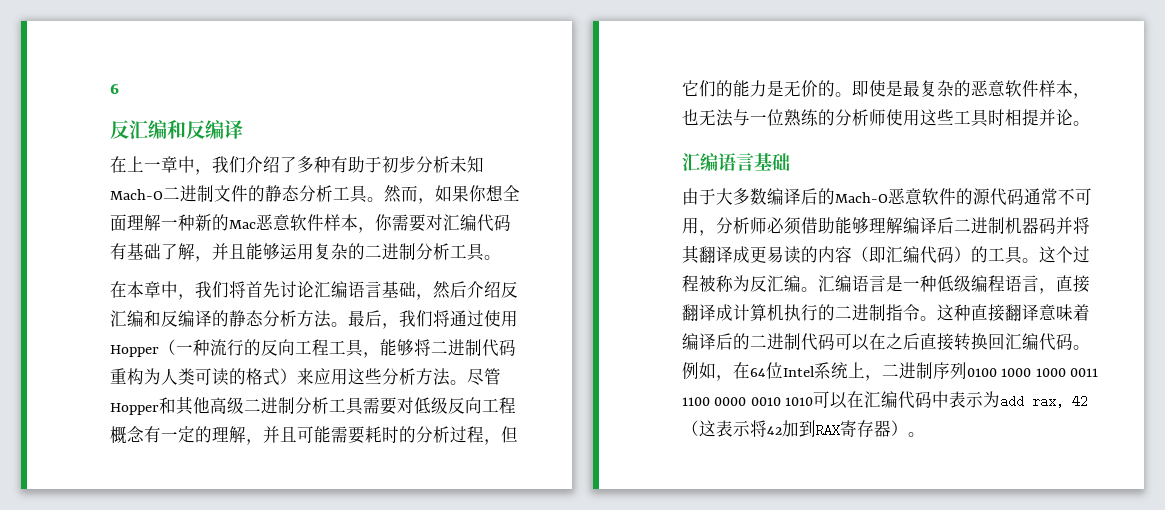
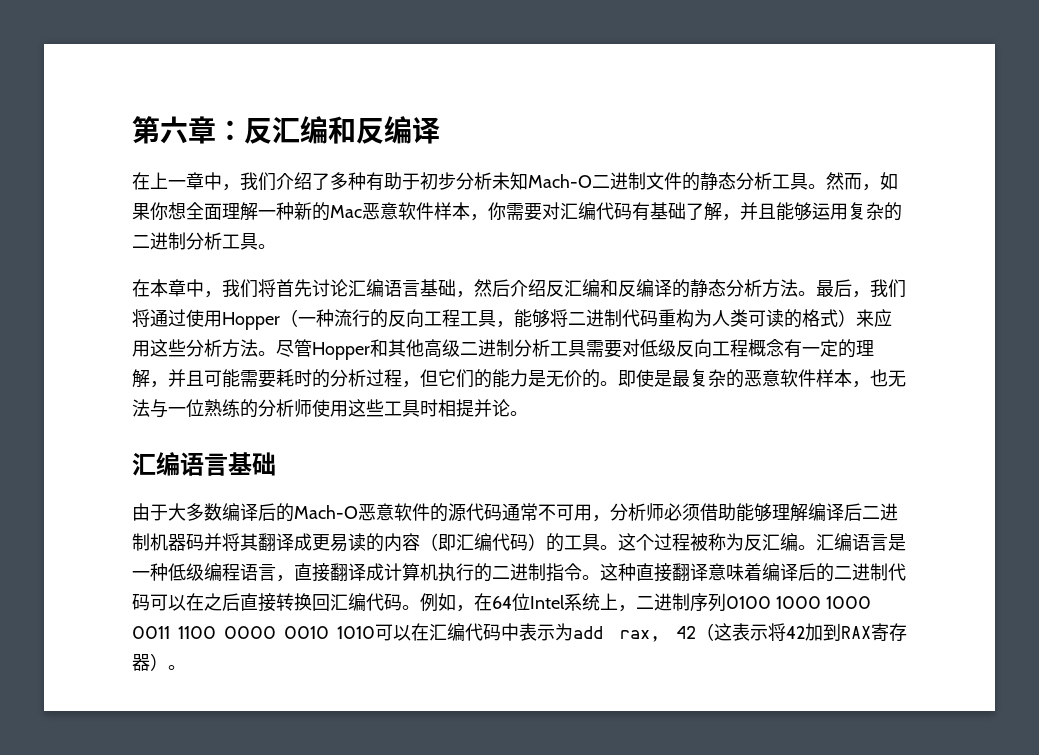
- 6
- 反汇编和反编译
+ 第六章：反汇编和反编译

